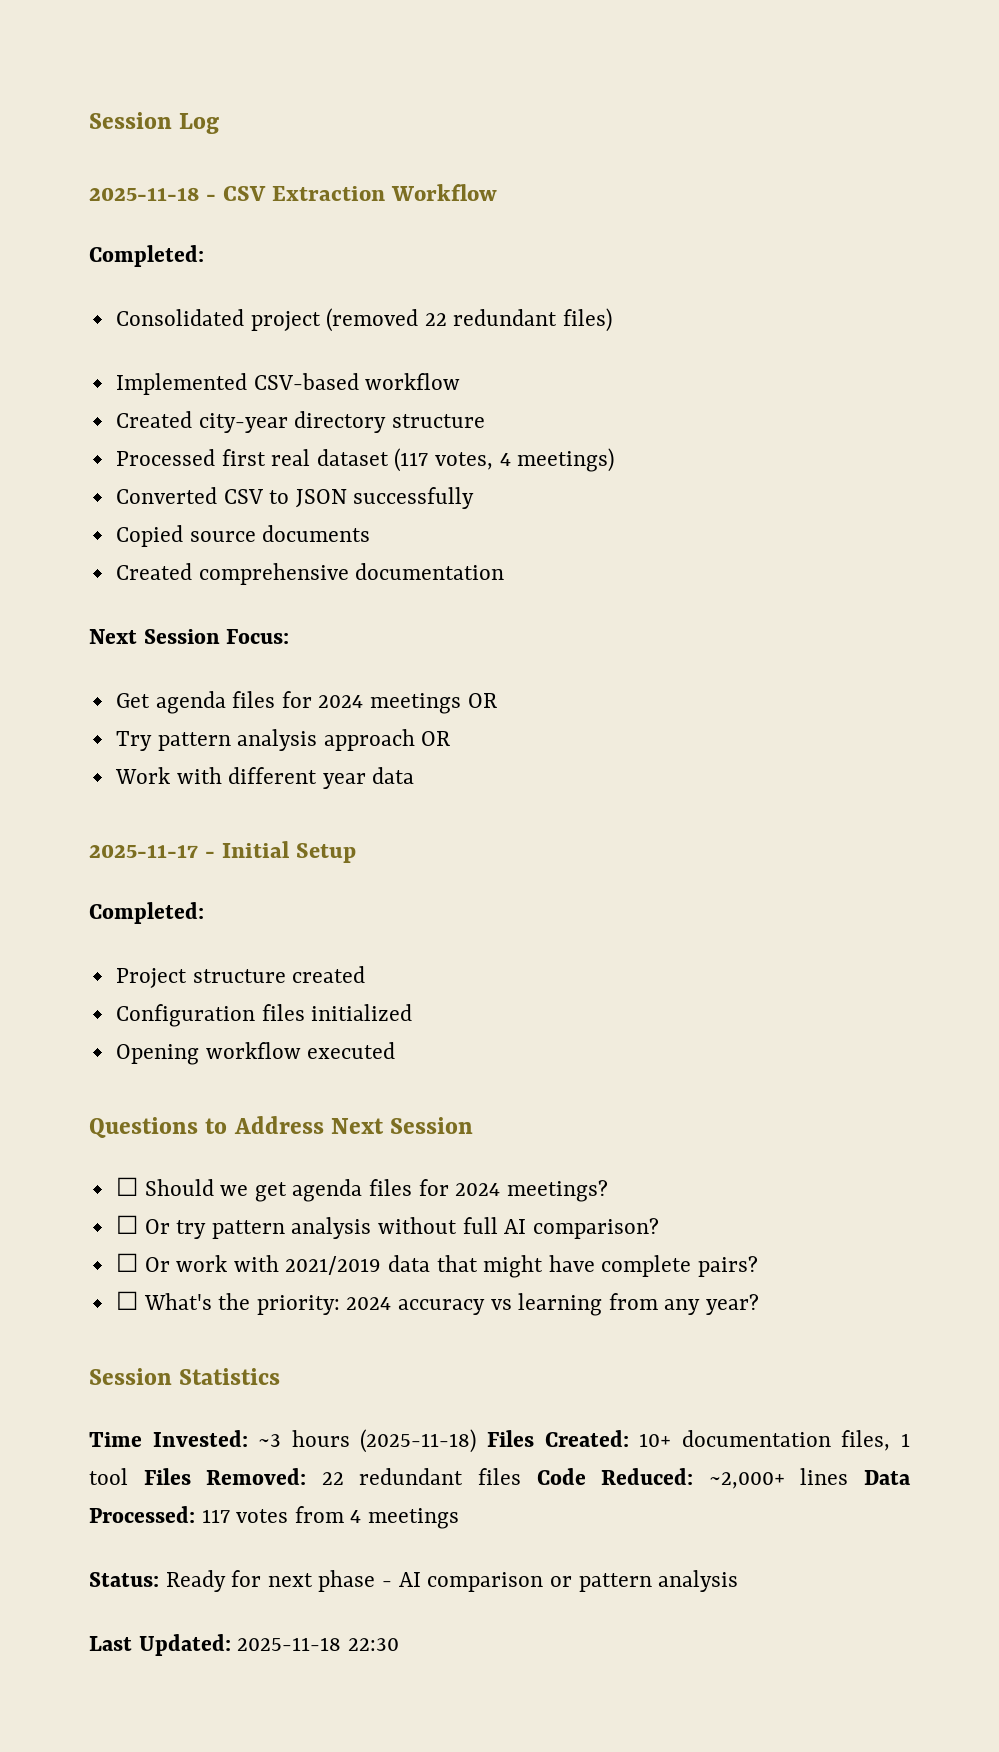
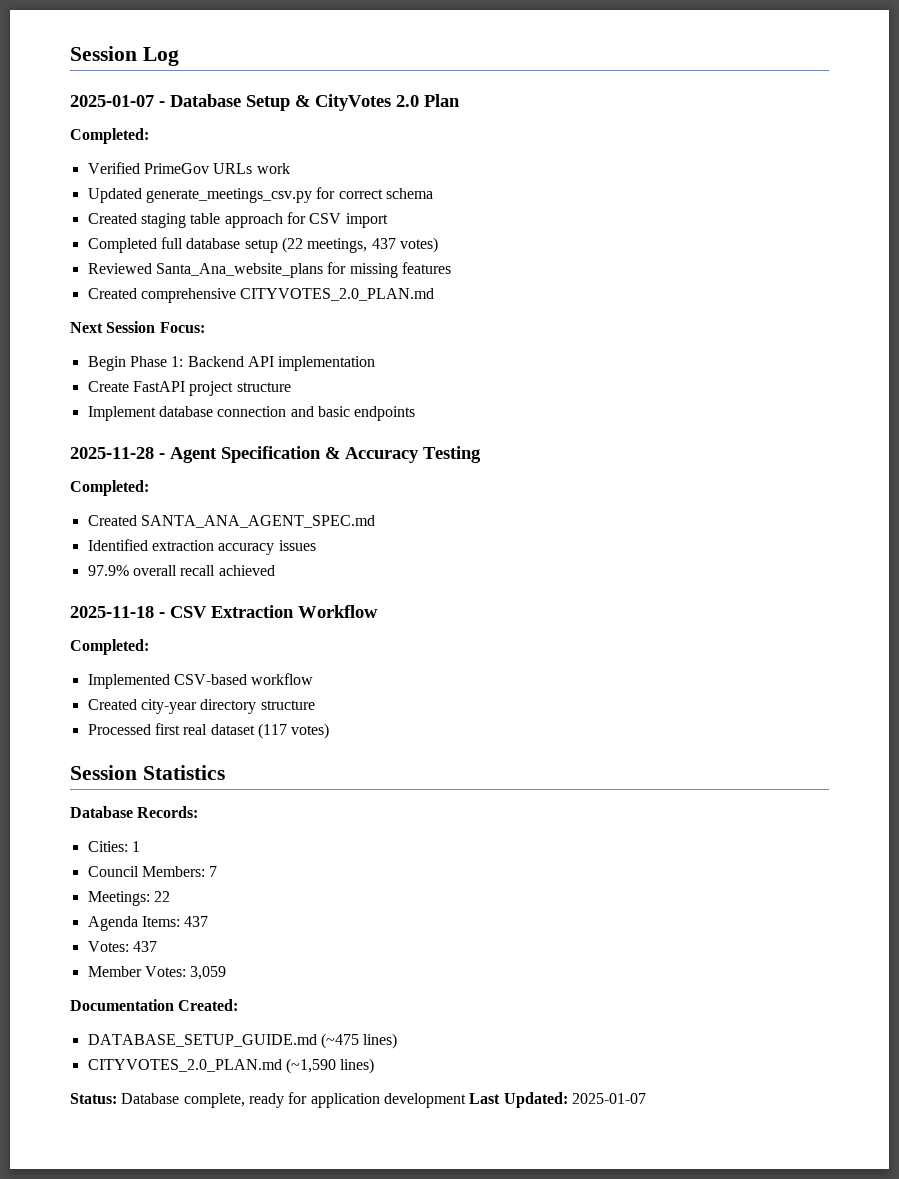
+ 2025-01-07 - Database Setup & CityVotes 2.0 Plan
+ Completed:
+ Verified PrimeGov URLs work
+ Updated generate_meetings_csv.py for correct schema
+ Created staging table approach for CSV import
+ Completed full database setup (22 meetings, 437 votes)
+ Reviewed Santa_Ana_website_plans for missing features
+ Created comprehensive CITYVOTES_2.0_PLAN.md
+ Next Session Focus:
+ Begin Phase 1: Backend API implementation
+ Create FastAPI project structure
+ Implement database connection and basic endpoints
+ 2025-11-28 - Agent Specification & Accuracy Testing
+ Completed:
+ Created SANTA_ANA_AGENT_SPEC.md
+ Identified extraction accuracy issues
+ 97.9% overall recall achieved
- Consolidated project (removed 22 redundant files)
- Processed first real dataset (117 votes, 4 meetings)
- Converted CSV to JSON successfully
- Copied source documents
- Created comprehensive documentation
- Next Session Focus:
- Get agenda files for 2024 meetings OR
- Try pattern analysis approach OR
- Work with different year data
- 2025-11-17 - Initial Setup
- Completed:
- Project structure created
- Configuration files initialized
- Opening workflow executed
- Questions to Address Next Session
- ☐ Should we get agenda files for 2024 meetings?
- ☐ Or try pattern analysis without full AI comparison?
- ☐ Or work with 2021/2019 data that might have complete pairs?
- ☐ What's the priority: 2024 accuracy vs learning from any year?
+ Processed first real dataset (117 votes)
  Session Statistics
- Time Invested: ~3 hours (2025-11-18) Files Created: 10+ documentation files, 1 tool Files Removed: 22 redundant files Code Reduced: ~2,000+ lines Data Processed: 117 votes from 4 meetings
- Status: Ready for next phase - AI comparison or pattern analysis
- Last Updated: 2025-11-18 22:30
+ Database Records:
+ Cities: 1
+ Council Members: 7
+ Meetings: 22
+ Agenda Items: 437
+ Votes: 437
+ Member Votes: 3,059
+ Documentation Created:
+ DATABASE_SETUP_GUIDE.md (~475 lines)
+ CITYVOTES_2.0_PLAN.md (~1,590 lines)
+ Status: Database complete, ready for application development Last Updated: 2025-01-07

